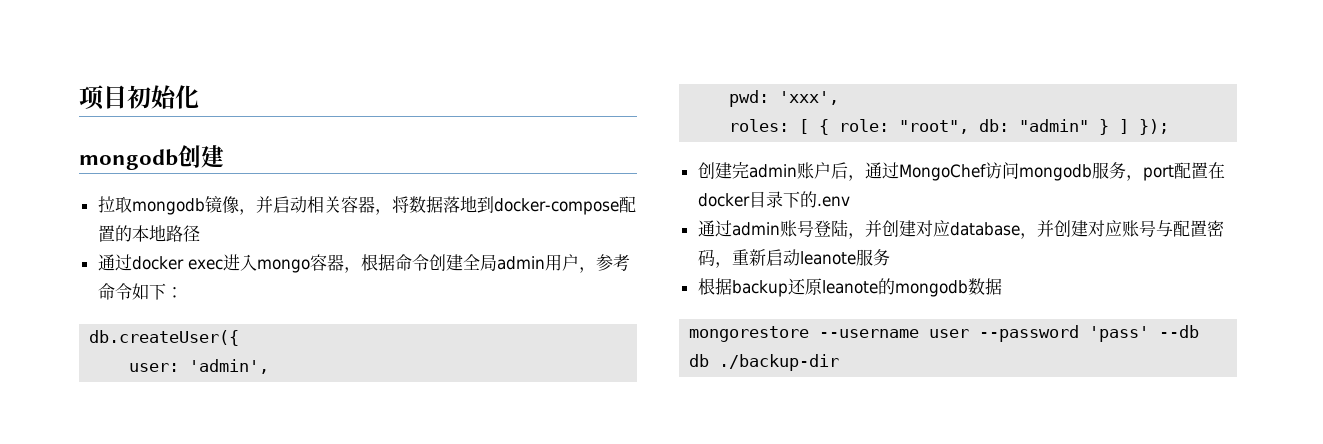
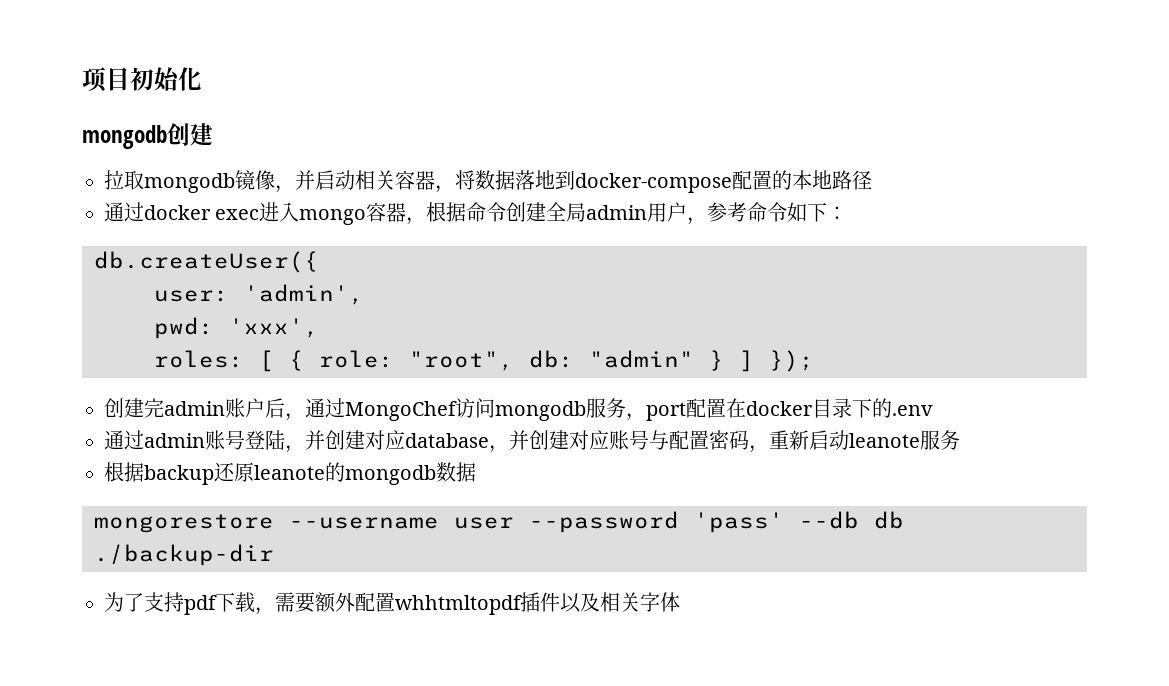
+ 为了支持pdf下载，需要额外配置whhtmltopdf插件以及相关字体

